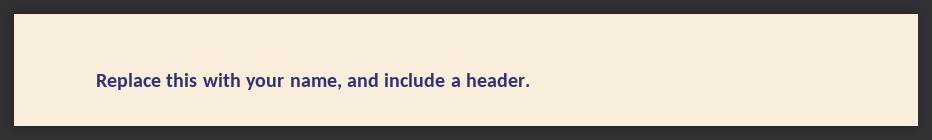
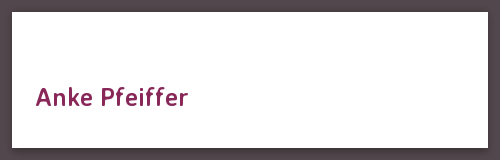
- Replace this with your name, and include a header.
+ Anke Pfeiffer

